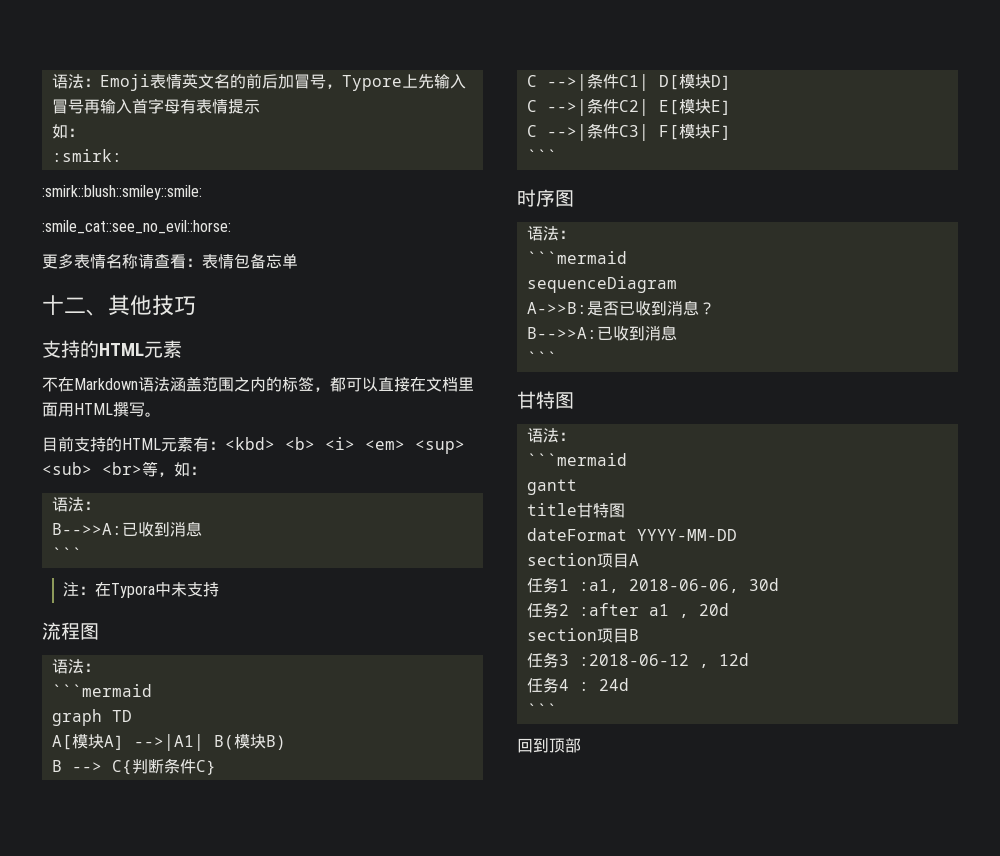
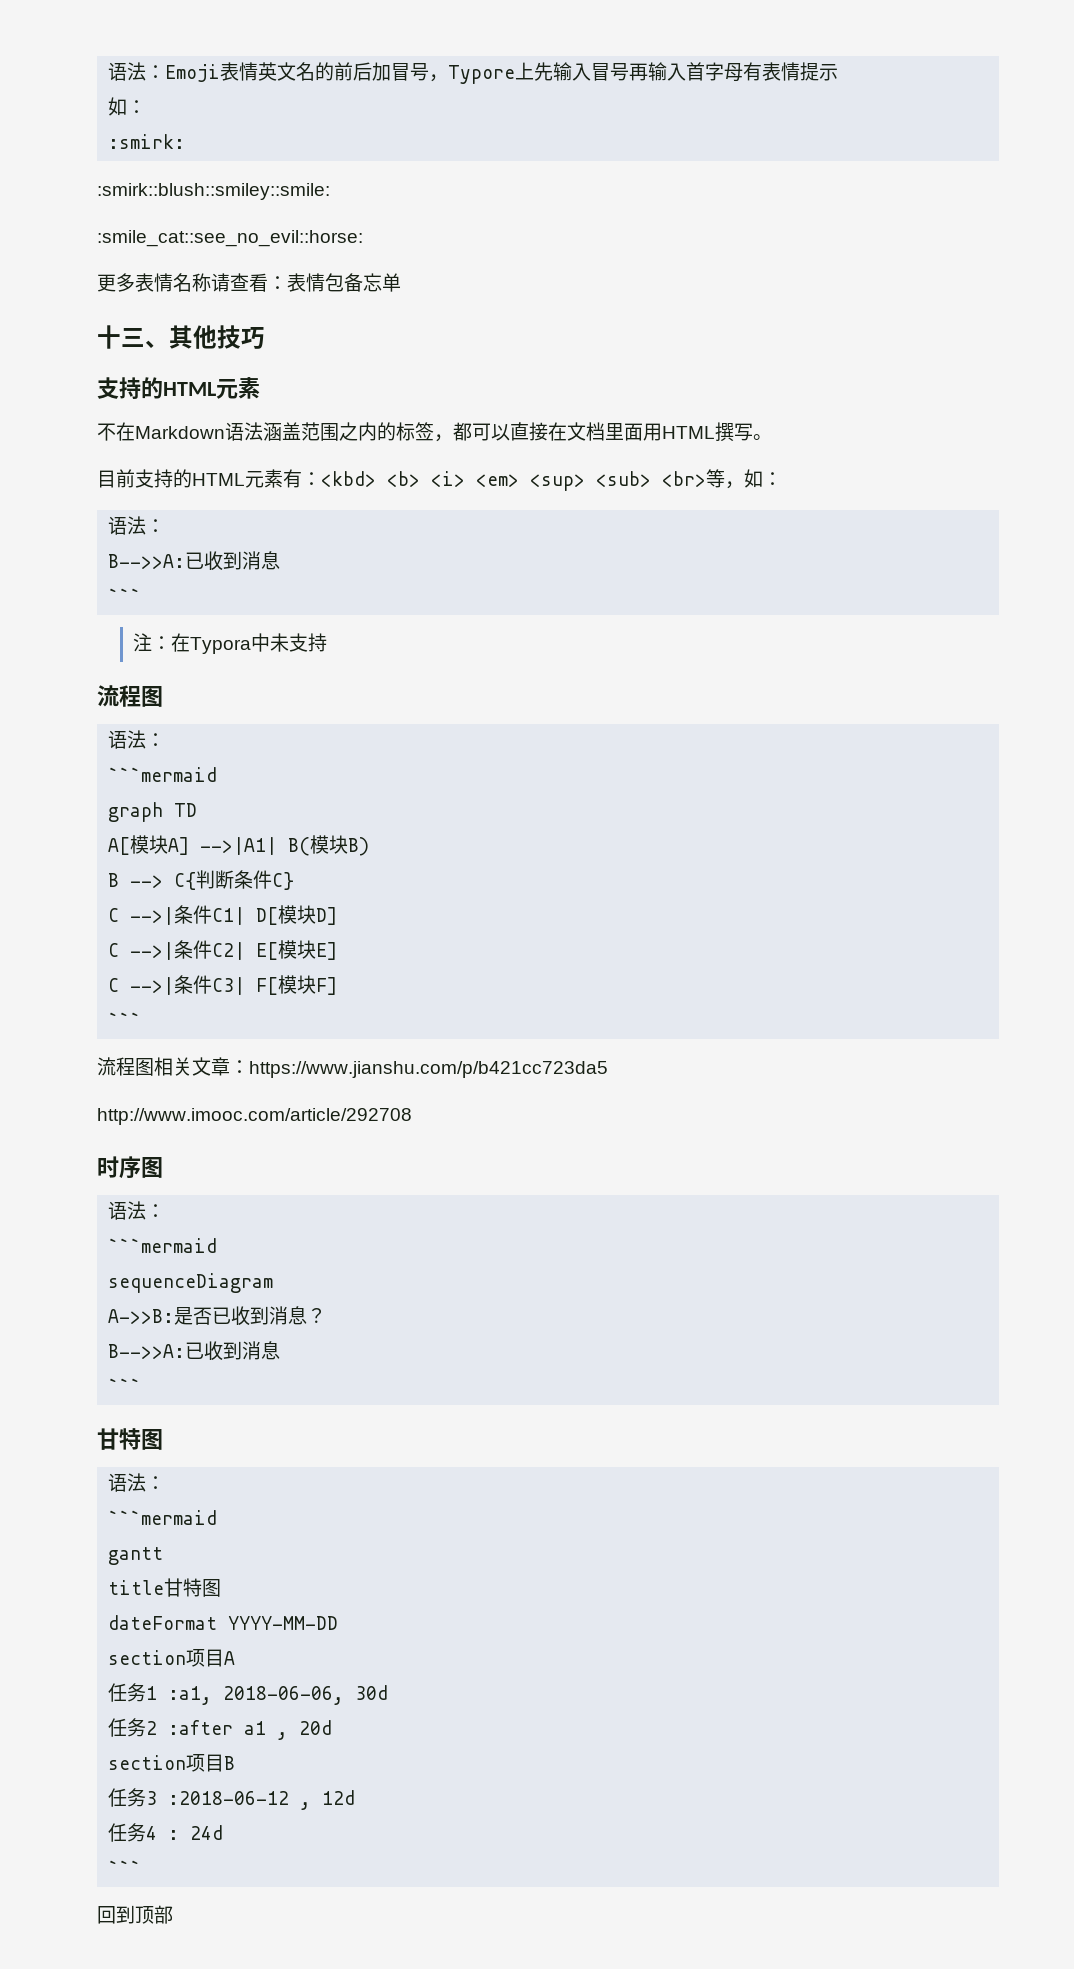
- 十二、其他技巧
+ 十三、其他技巧
+ 流程图相关文章：https://www.jianshu.com/p/b421cc723da5
+ http://www.imooc.com/article/292708

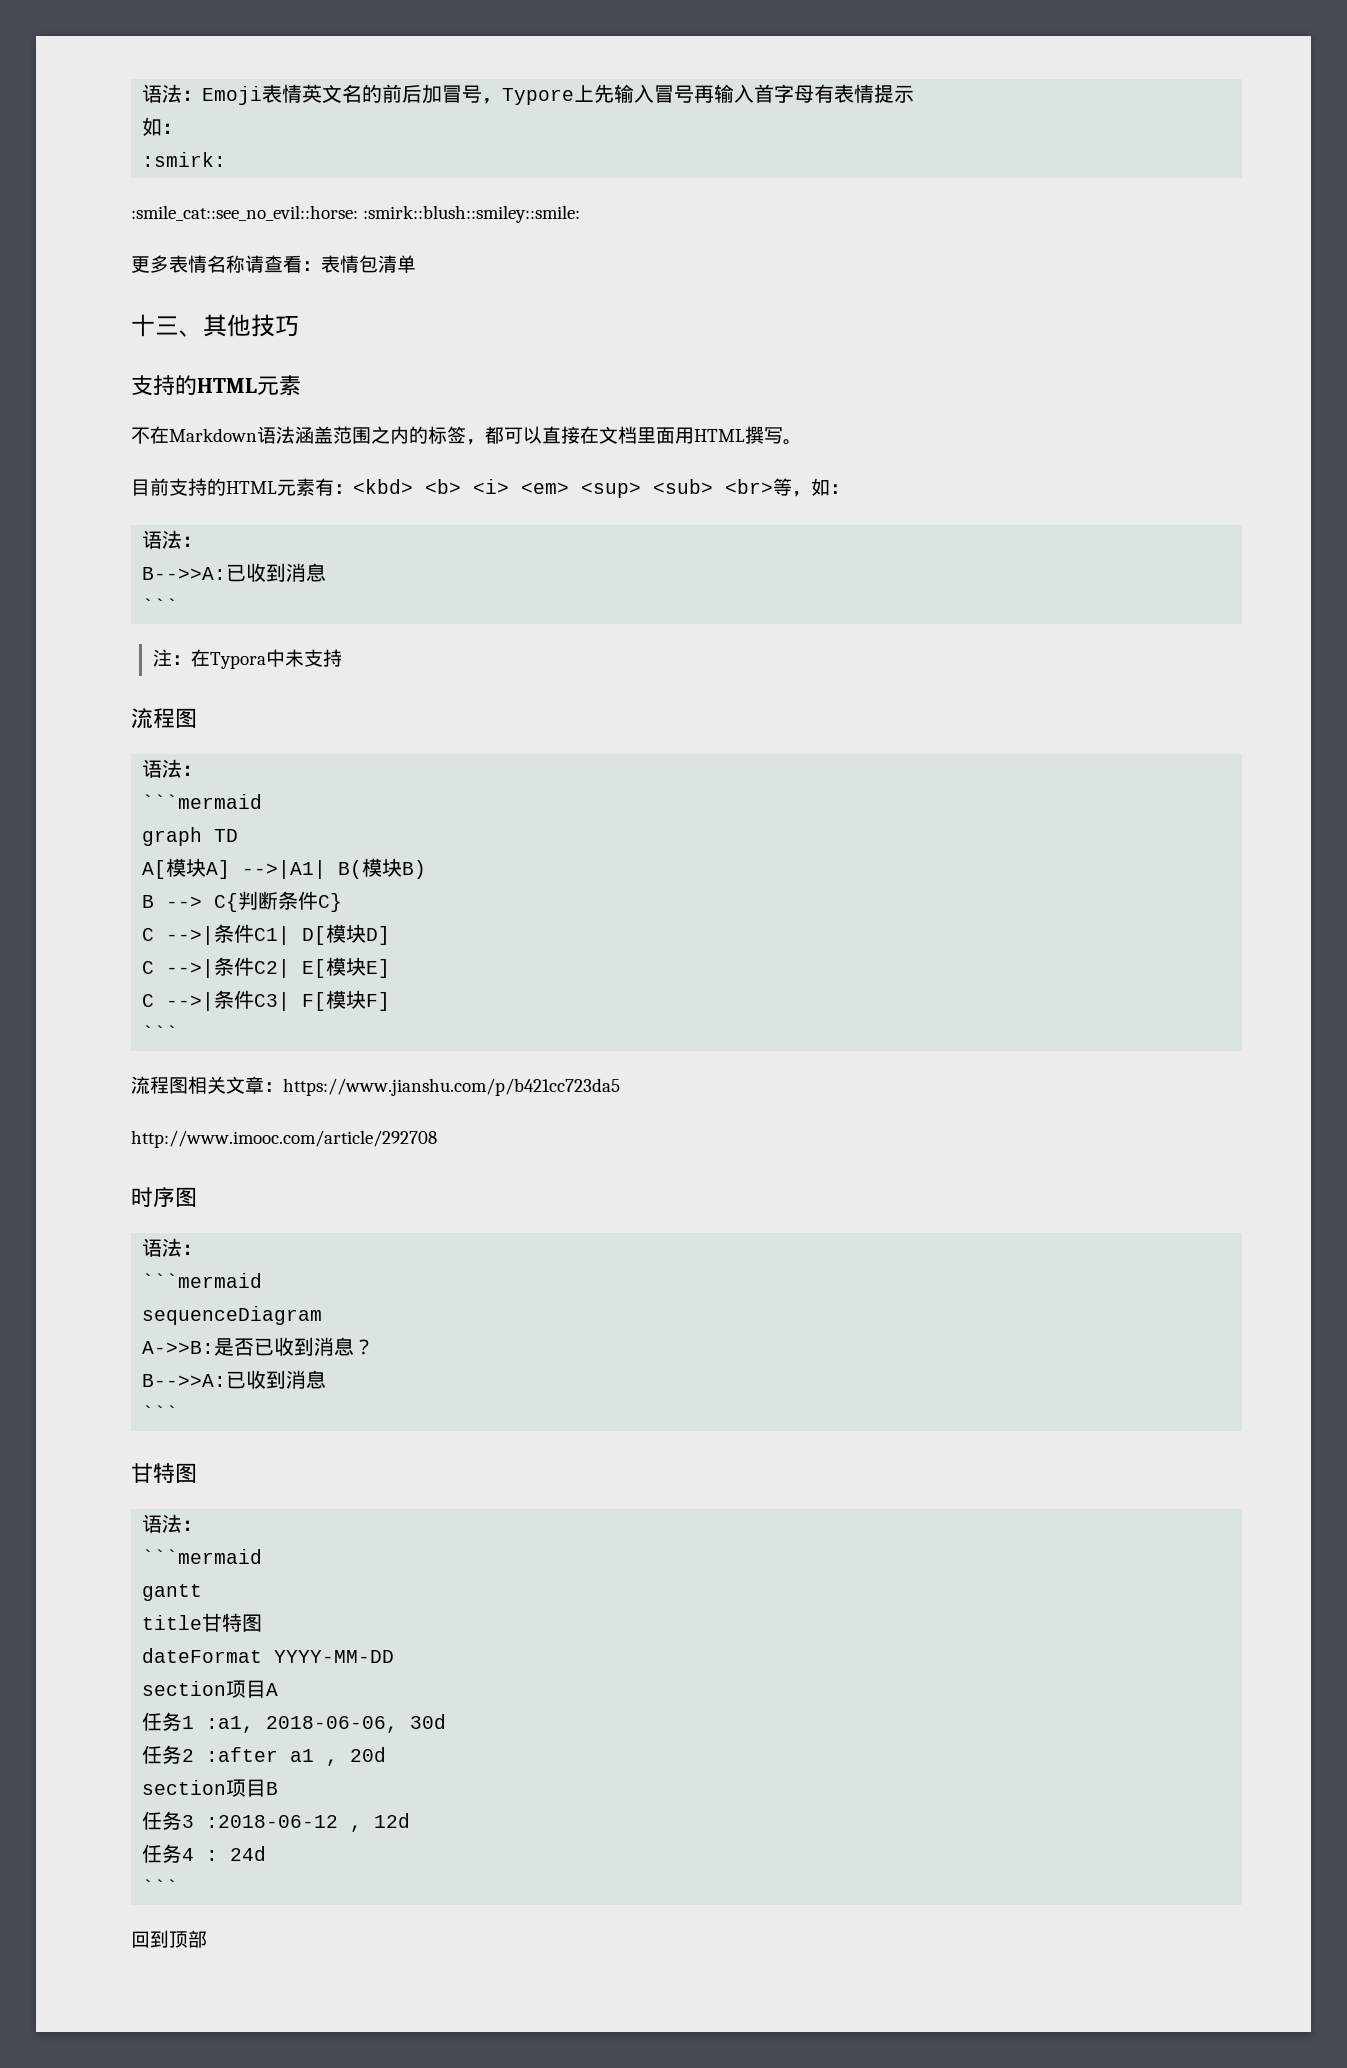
- :smirk::blush::smiley::smile:
+ :smile_cat::see_no_evil::horse: :smirk::blush::smiley::smile:
- :smile_cat::see_no_evil::horse:
- 更多表情名称请查看：表情包备忘单
+ 更多表情名称请查看：表情包清单

